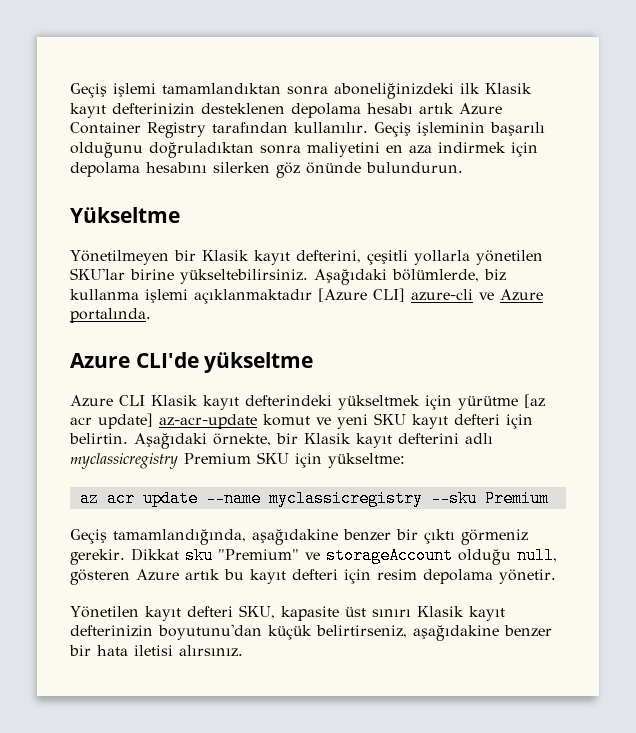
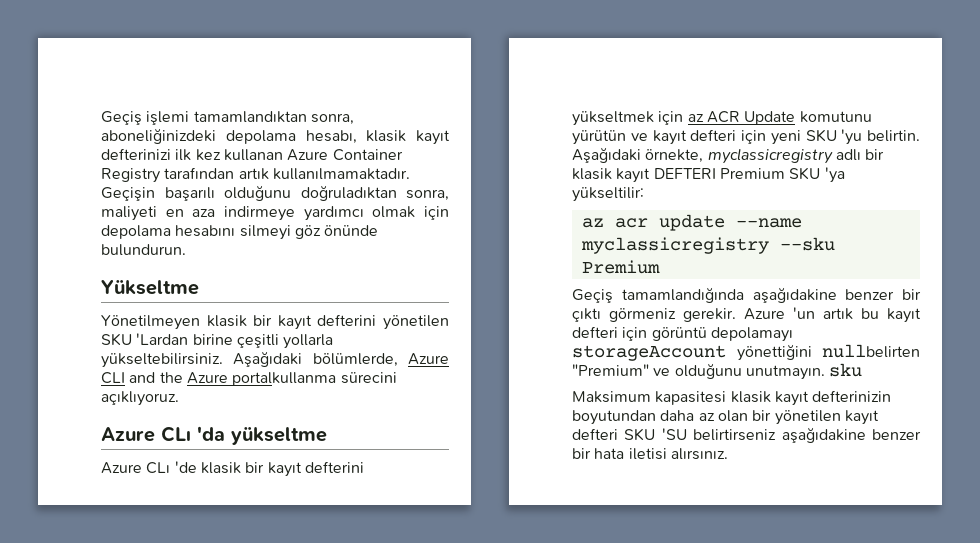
- Geçiş işlemi tamamlandıktan sonra aboneliğinizdeki ilk Klasik kayıt defterinizin desteklenen depolama hesabı artık Azure Container Registry tarafından kullanılır. Geçiş işleminin başarılı olduğunu doğruladıktan sonra maliyetini en aza indirmek için depolama hesabını silerken göz önünde bulundurun.
+ Geçiş işlemi tamamlandıktan sonra, aboneliğinizdeki depolama hesabı, klasik kayıt defterinizi ilk kez kullanan Azure Container Registry tarafından artık kullanılmamaktadır. Geçişin başarılı olduğunu doğruladıktan sonra, maliyeti en aza indirmeye yardımcı olmak için depolama hesabını silmeyi göz önünde bulundurun.
- Yönetilmeyen bir Klasik kayıt defterini, çeşitli yollarla yönetilen SKU'lar birine yükseltebilirsiniz. Aşağıdaki bölümlerde, biz kullanma işlemi açıklanmaktadır [Azure CLI] azure-cli ve Azure portalında.
- Azure CLI'de yükseltme
+ Yönetilmeyen klasik bir kayıt defterini yönetilen SKU 'Lardan birine çeşitli yollarla yükseltebilirsiniz. Aşağıdaki bölümlerde, Azure CLI and the Azure portalkullanma sürecini açıklıyoruz.
+ Azure CLı 'da yükseltme
- Azure CLI Klasik kayıt defterindeki yükseltmek için yürütme [az acr update] az-acr-update komut ve yeni SKU kayıt defteri için belirtin. Aşağıdaki örnekte, bir Klasik kayıt defterini adlı myclassicregistry Premium SKU için yükseltme:
+ Azure CLı 'de klasik bir kayıt defterini yükseltmek için az ACR Update komutunu yürütün ve kayıt defteri için yeni SKU 'yu belirtin. Aşağıdaki örnekte, myclassicregistry adlı bir klasik kayıt DEFTERI Premium SKU 'ya yükseltilir:
- Geçiş tamamlandığında, aşağıdakine benzer bir çıktı görmeniz gerekir.
+ Geçiş tamamlandığında aşağıdakine benzer bir çıktı görmeniz gerekir.
- Dikkat sku "Premium" ve storageAccount olduğu null, gösteren Azure artık bu kayıt defteri için resim depolama yönetir.
- Yönetilen kayıt defteri SKU, kapasite üst sınırı Klasik kayıt defterinizin boyutunu'dan küçük belirtirseniz, aşağıdakine benzer bir hata iletisi alırsınız.
+ Azure 'un artık bu kayıt defteri için görüntü depolamayı storageAccount yönettiğini nullbelirten "Premium" ve olduğunu unutmayın. sku
+ Maksimum kapasitesi klasik kayıt defterinizin boyutundan daha az olan bir yönetilen kayıt defteri SKU 'SU belirtirseniz aşağıdakine benzer bir hata iletisi alırsınız.

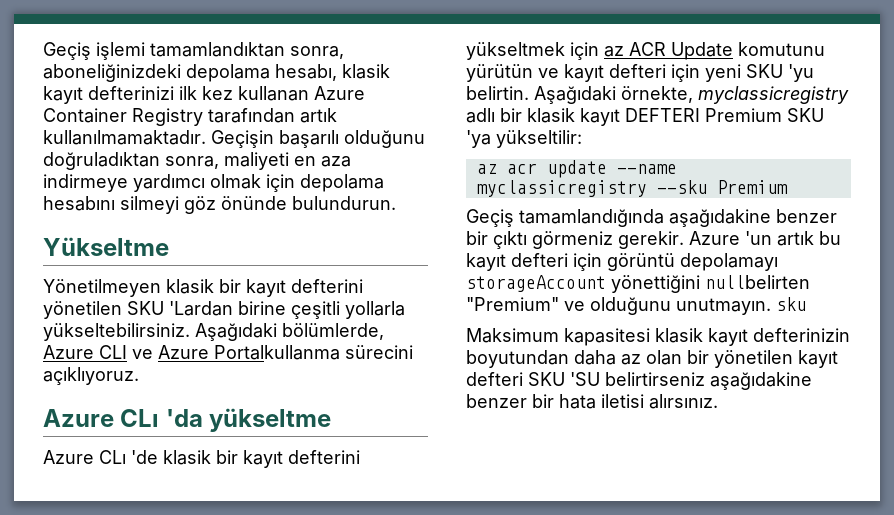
- Aşağıdaki bölümlerde, Azure CLI and the Azure portalkullanma sürecini açıklıyoruz.
+ Aşağıdaki bölümlerde, Azure CLI ve Azure Portalkullanma sürecini açıklıyoruz.

